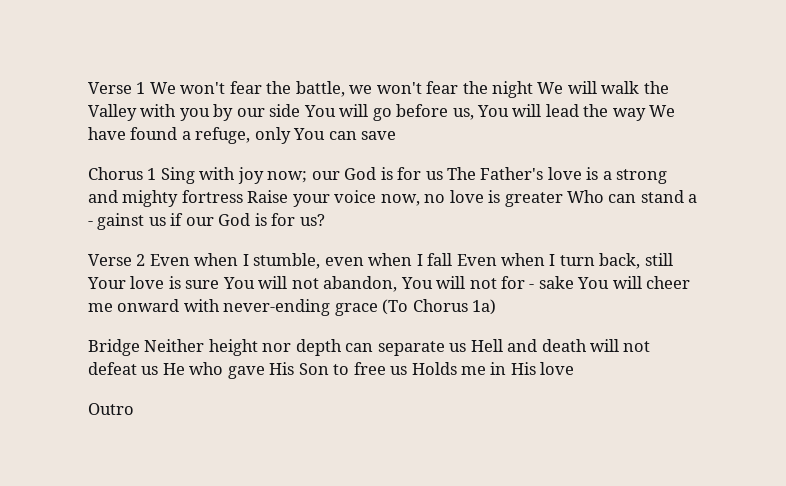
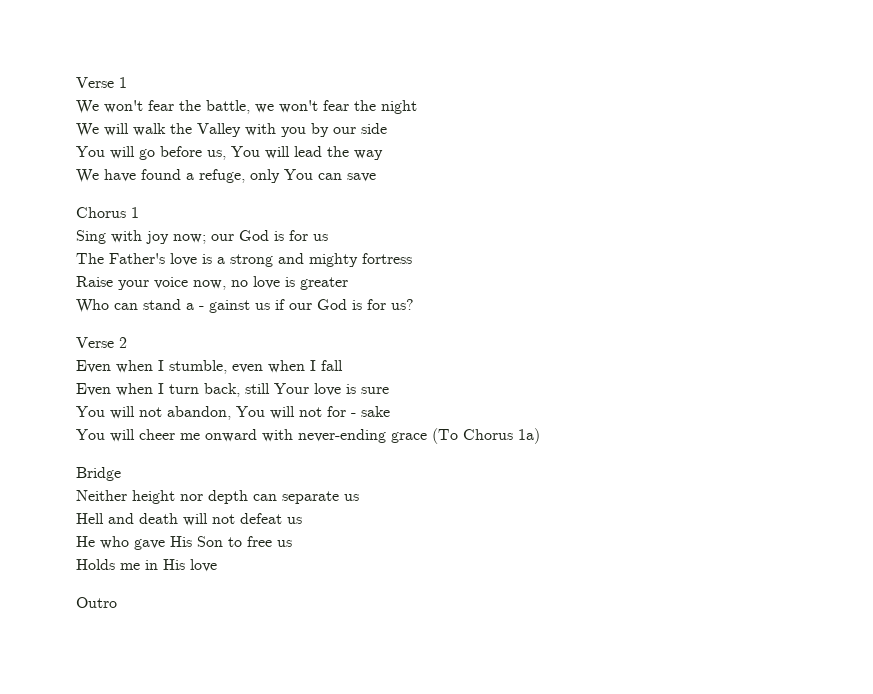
- Verse 1 We won't fear the battle, we won't fear the night We will walk the Valley with you by our side You will go before us, You will lead the way We have found a refuge, only You can save
+ Verse 1
+ We won't fear the battle, we won't fear the night
+ We will walk the Valley with you by our side
+ You will go before us, You will lead the way
+ We have found a refuge, only You can save
- Chorus 1 Sing with joy now; our God is for us The Father's love is a strong and mighty fortress Raise your voice now, no love is greater Who can stand a - gainst us if our God is for us?
+ Chorus 1
+ Sing with joy now; our God is for us
+ The Father's love is a strong and mighty fortress
+ Raise your voice now, no love is greater
+ Who can stand a - gainst us if our God is for us?
- Verse 2 Even when I stumble, even when I fall Even when I turn back, still Your love is sure You will not abandon, You will not for - sake You will cheer me onward with never-ending grace (To Chorus 1a)
+ Verse 2
+ Even when I stumble, even when I fall
+ Even when I turn back, still Your love is sure
+ You will not abandon, You will not for - sake
+ You will cheer me onward with never-ending grace (To Chorus 1a)
- Bridge Neither height nor depth can separate us Hell and death will not defeat us He who gave His Son to free us Holds me in His love
+ Bridge
+ Neither height nor depth can separate us
+ Hell and death will not defeat us
+ He who gave His Son to free us
+ Holds me in His love

